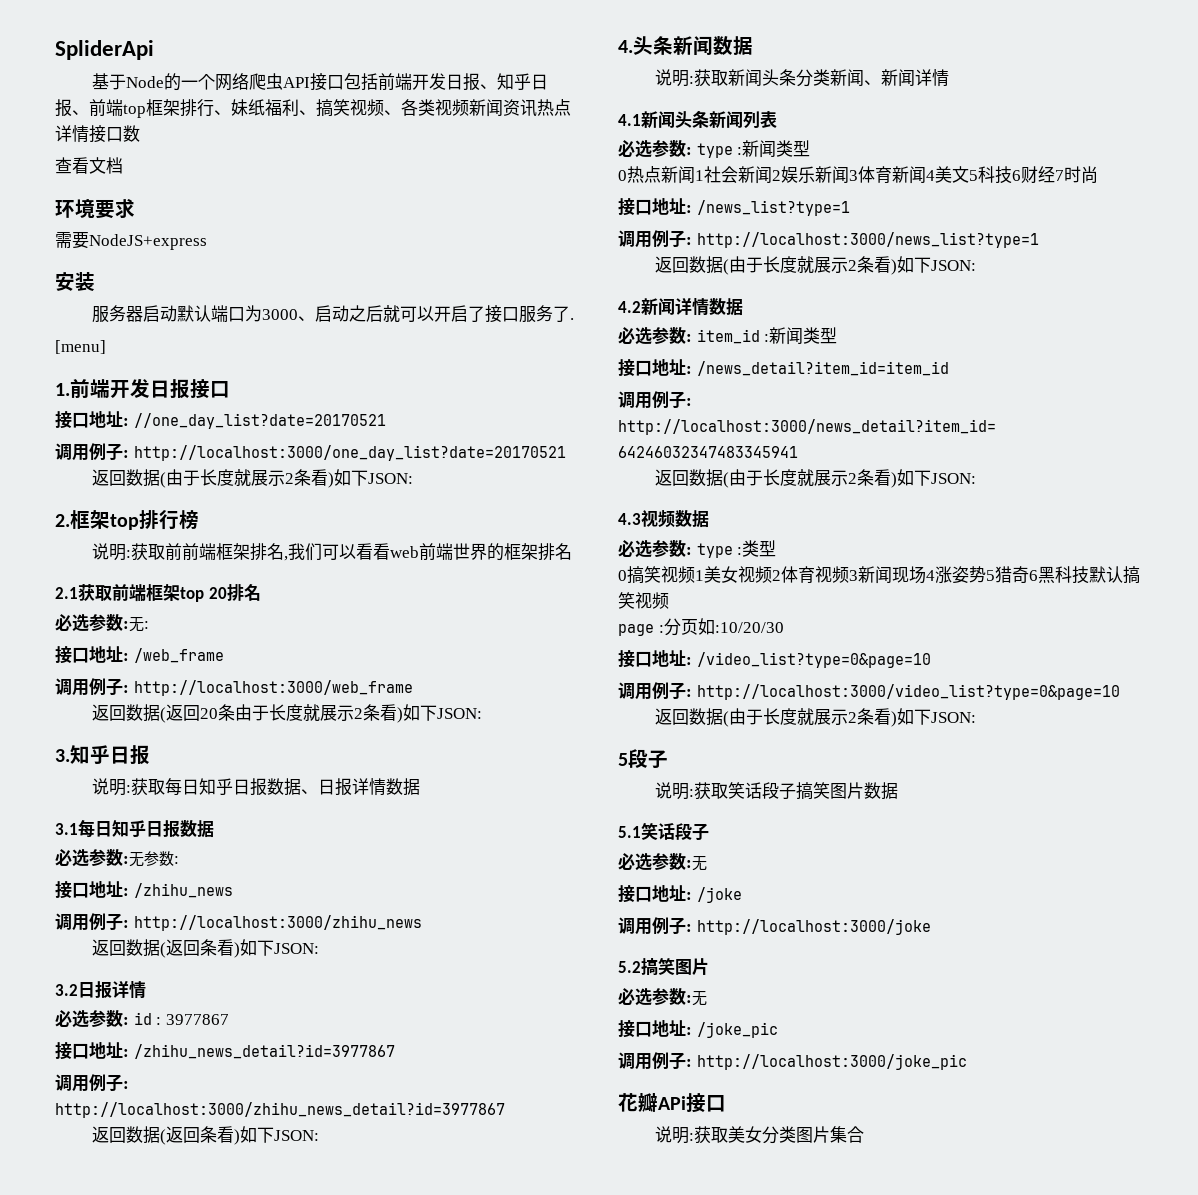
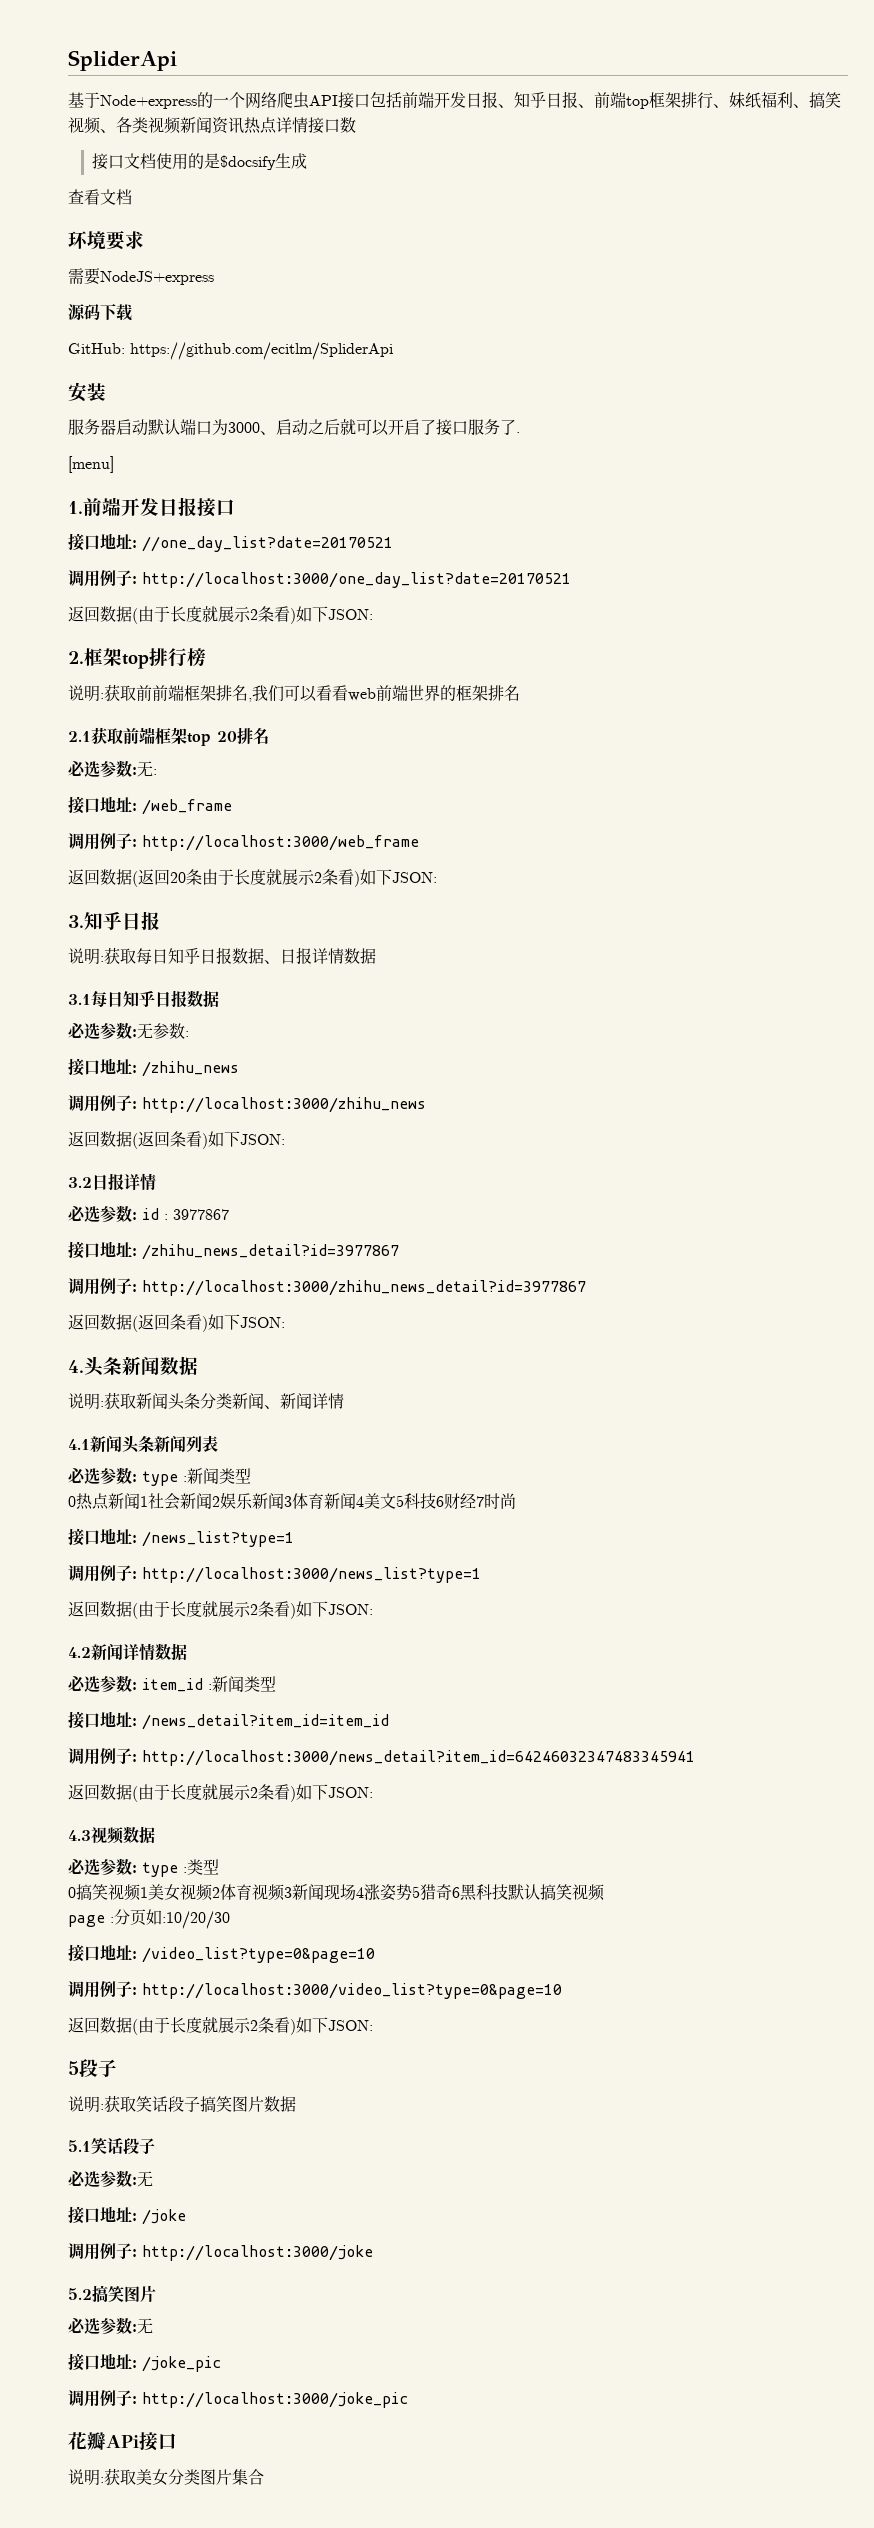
- 基于Node的一个网络爬虫API接口包括前端开发日报、知乎日报、前端top框架排行、妹纸福利、搞笑视频、各类视频新闻资讯热点详情接口数
+ 基于Node+express的一个网络爬虫API接口包括前端开发日报、知乎日报、前端top框架排行、妹纸福利、搞笑视频、各类视频新闻资讯热点详情接口数
+ 接口文档使用的是$docsify生成
+ 源码下载
+ GitHub: https://github.com/ecitlm/SpliderApi

